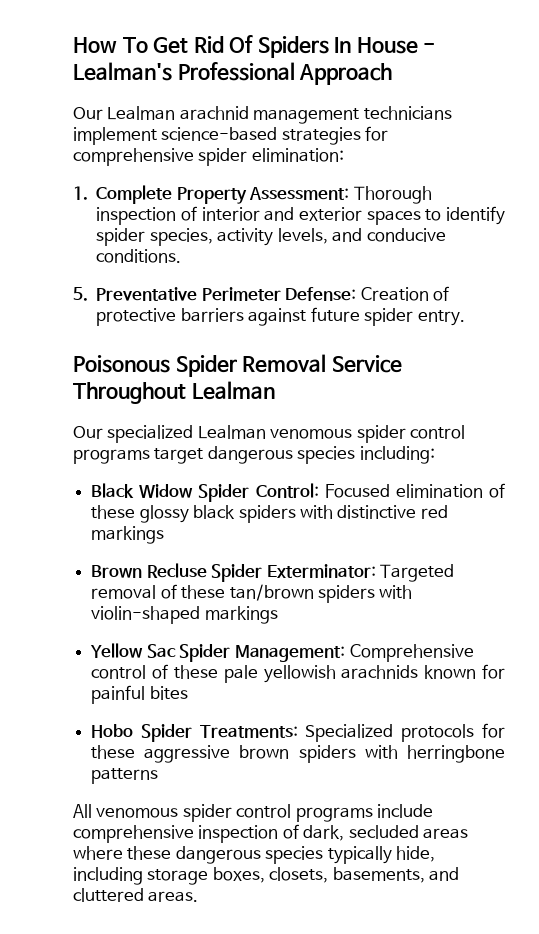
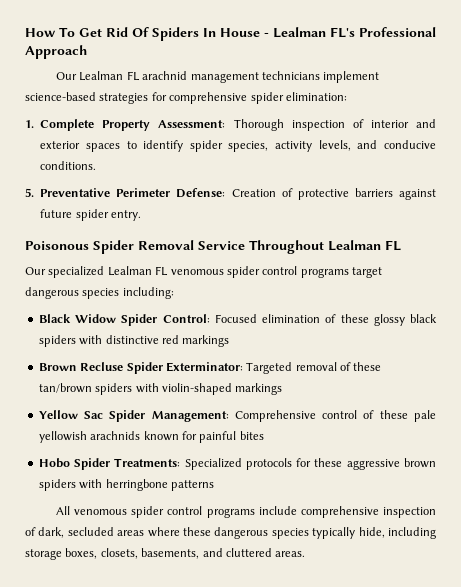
- How To Get Rid Of Spiders In House - Lealman's Professional Approach
+ How To Get Rid Of Spiders In House - Lealman FL's Professional Approach
- Our Lealman arachnid management technicians implement science-based strategies for comprehensive spider elimination:
+ Our Lealman FL arachnid management technicians implement science-based strategies for comprehensive spider elimination:
- Poisonous Spider Removal Service Throughout Lealman
+ Poisonous Spider Removal Service Throughout Lealman FL
- Our specialized Lealman venomous spider control programs target dangerous species including:
+ Our specialized Lealman FL venomous spider control programs target dangerous species including:

